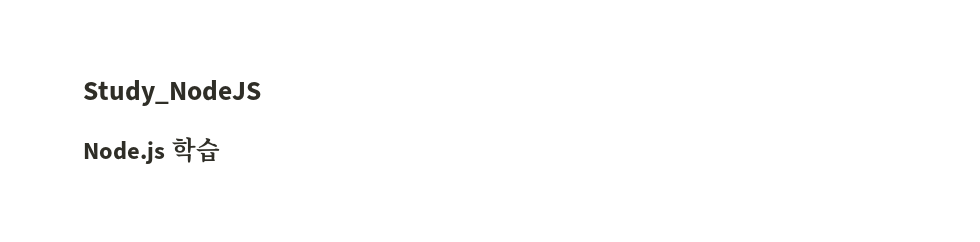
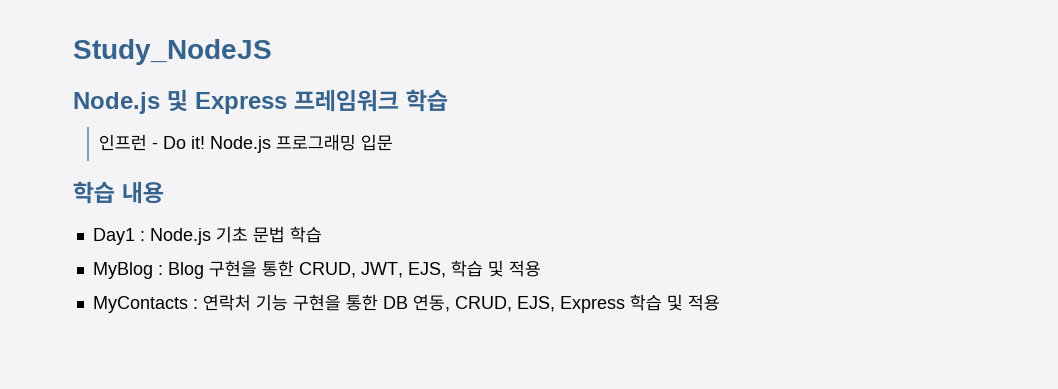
- Node.js 학습
+ Node.js 및 Express 프레임워크 학습
+ 인프런 - Do it! Node.js 프로그래밍 입문
+ 학습 내용
+ Day1 : Node.js 기초 문법 학습
+ MyBlog : Blog 구현을 통한 CRUD, JWT, EJS, 학습 및 적용
+ MyContacts : 연락처 기능 구현을 통한 DB 연동, CRUD, EJS, Express 학습 및 적용

